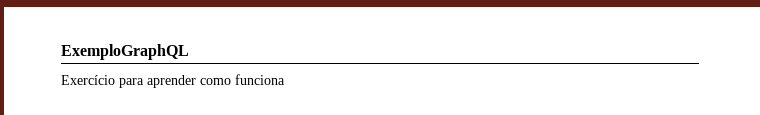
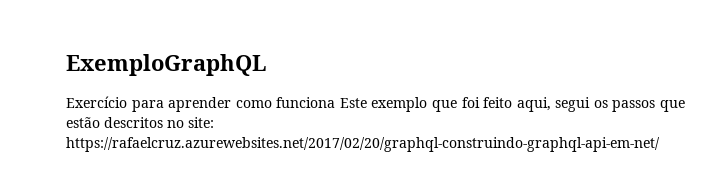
- Exercício para aprender como funciona
+ Exercício para aprender como funciona Este exemplo que foi feito aqui, segui os passos que estão descritos no site: https://rafaelcruz.azurewebsites.net/2017/02/20/graphql-construindo-graphql-api-em-net/

